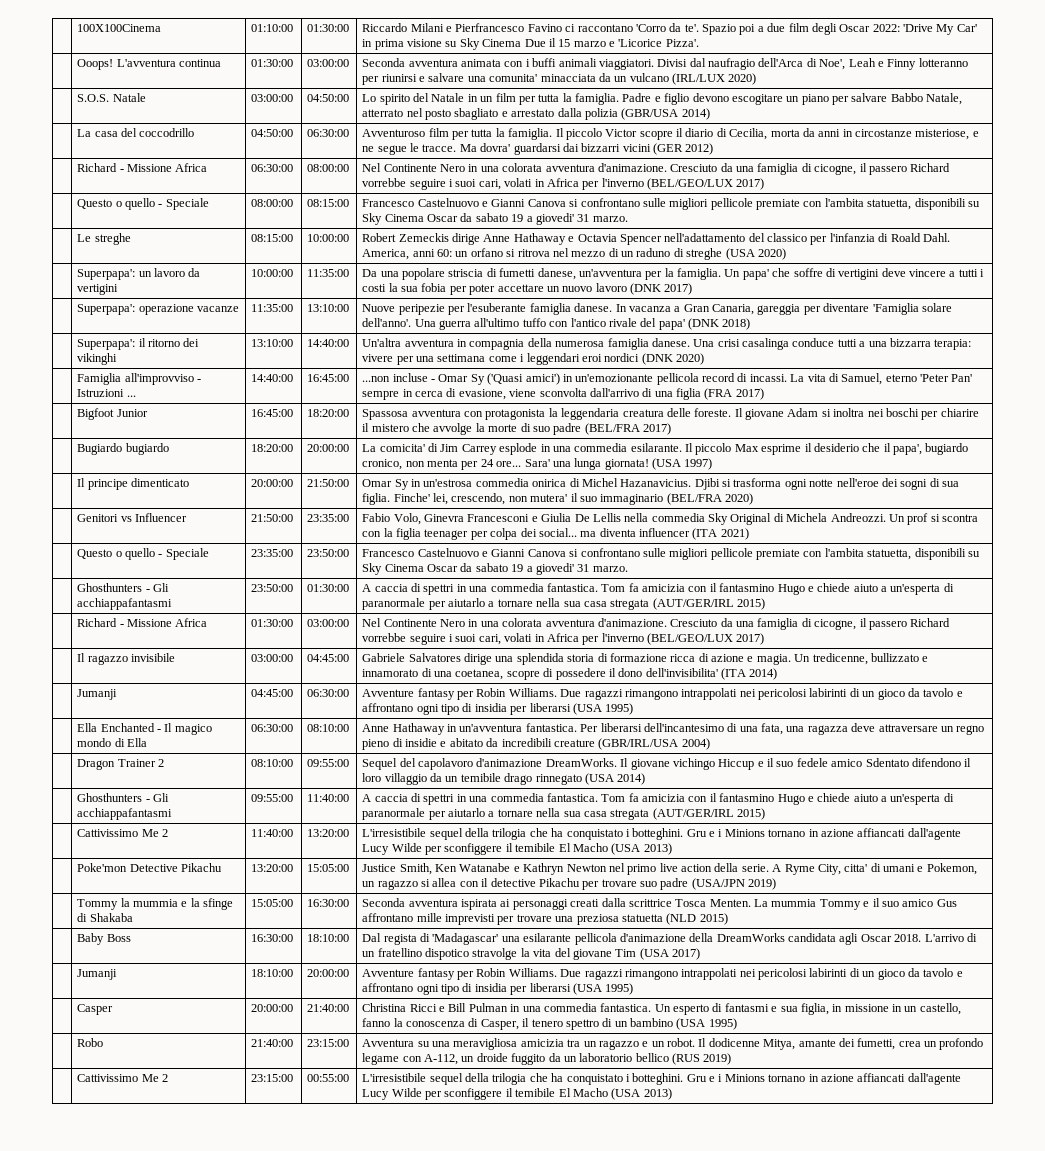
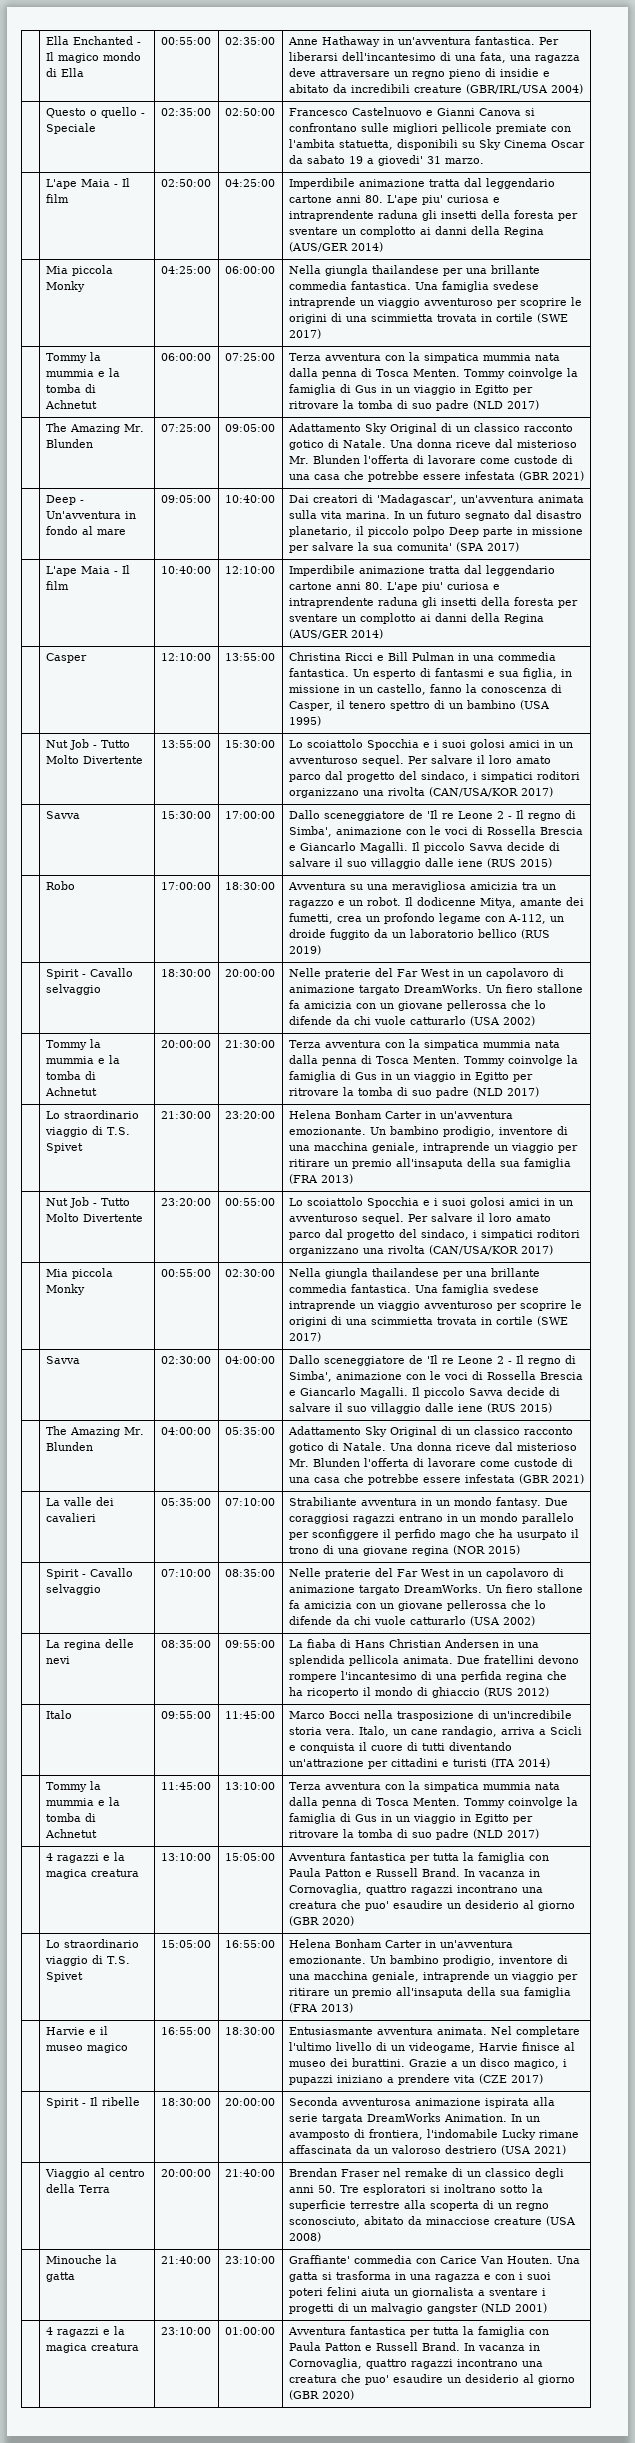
- | 100X100Cinema | 01:10:00 | 01:30:00 | Riccardo Milani e Pierfrancesco Favino ci raccontano 'Corro da te'. Spazio poi a due film degli Oscar 2022: 'Drive My Car' in prima visione su Sky Cinema Due il 15 marzo e 'Licorice Pizza'.
- | Ooops! L'avventura continua | 01:30:00 | 03:00:00 | Seconda avventura animata con i buffi animali viaggiatori. Divisi dal naufragio dell'Arca di Noe', Leah e Finny lotteranno per riunirsi e salvare una comunita' minacciata da un vulcano (IRL/LUX 2020)
- | S.O.S. Natale | 03:00:00 | 04:50:00 | Lo spirito del Natale in un film per tutta la famiglia. Padre e figlio devono escogitare un piano per salvare Babbo Natale, atterrato nel posto sbagliato e arrestato dalla polizia (GBR/USA 2014)
- | La casa del coccodrillo | 04:50:00 | 06:30:00 | Avventuroso film per tutta la famiglia. Il piccolo Victor scopre il diario di Cecilia, morta da anni in circostanze misteriose, e ne segue le tracce. Ma dovra' guardarsi dai bizzarri vicini (GER 2012)
- | Richard - Missione Africa | 06:30:00 | 08:00:00 | Nel Continente Nero in una colorata avventura d'animazione. Cresciuto da una famiglia di cicogne, il passero Richard vorrebbe seguire i suoi cari, volati in Africa per l'inverno (BEL/GEO/LUX 2017)
- | Questo o quello - Speciale | 08:00:00 | 08:15:00 | Francesco Castelnuovo e Gianni Canova si confrontano sulle migliori pellicole premiate con l'ambita statuetta, disponibili su Sky Cinema Oscar da sabato 19 a giovedi' 31 marzo.
- | Le streghe | 08:15:00 | 10:00:00 | Robert Zemeckis dirige Anne Hathaway e Octavia Spencer nell'adattamento del classico per l'infanzia di Roald Dahl. America, anni 60: un orfano si ritrova nel mezzo di un raduno di streghe (USA 2020)
- | Superpapa': un lavoro da vertigini | 10:00:00 | 11:35:00 | Da una popolare striscia di fumetti danese, un'avventura per la famiglia. Un papa' che soffre di vertigini deve vincere a tutti i costi la sua fobia per poter accettare un nuovo lavoro (DNK 2017)
- | Superpapa': operazione vacanze | 11:35:00 | 13:10:00 | Nuove peripezie per l'esuberante famiglia danese. In vacanza a Gran Canaria, gareggia per diventare 'Famiglia solare dell'anno'. Una guerra all'ultimo tuffo con l'antico rivale del papa' (DNK 2018)
- | Superpapa': il ritorno dei vikinghi | 13:10:00 | 14:40:00 | Un'altra avventura in compagnia della numerosa famiglia danese. Una crisi casalinga conduce tutti a una bizzarra terapia: vivere per una settimana come i leggendari eroi nordici (DNK 2020)
- | Famiglia all'improvviso - Istruzioni ... | 14:40:00 | 16:45:00 | ...non incluse - Omar Sy ('Quasi amici') in un'emozionante pellicola record di incassi. La vita di Samuel, eterno 'Peter Pan' sempre in cerca di evasione, viene sconvolta dall'arrivo di una figlia (FRA 2017)
- | Bigfoot Junior | 16:45:00 | 18:20:00 | Spassosa avventura con protagonista la leggendaria creatura delle foreste. Il giovane Adam si inoltra nei boschi per chiarire il mistero che avvolge la morte di suo padre (BEL/FRA 2017)
- | Bugiardo bugiardo | 18:20:00 | 20:00:00 | La comicita' di Jim Carrey esplode in una commedia esilarante. Il piccolo Max esprime il desiderio che il papa', bugiardo cronico, non menta per 24 ore... Sara' una lunga giornata! (USA 1997)
- | Il principe dimenticato | 20:00:00 | 21:50:00 | Omar Sy in un'estrosa commedia onirica di Michel Hazanavicius. Djibi si trasforma ogni notte nell'eroe dei sogni di sua figlia. Finche' lei, crescendo, non mutera' il suo immaginario (BEL/FRA 2020)
- | Genitori vs Influencer | 21:50:00 | 23:35:00 | Fabio Volo, Ginevra Francesconi e Giulia De Lellis nella commedia Sky Original di Michela Andreozzi. Un prof si scontra con la figlia teenager per colpa dei social... ma diventa influencer (ITA 2021)
- | Questo o quello - Speciale | 23:35:00 | 23:50:00 | Francesco Castelnuovo e Gianni Canova si confrontano sulle migliori pellicole premiate con l'ambita statuetta, disponibili su Sky Cinema Oscar da sabato 19 a giovedi' 31 marzo.
- | Ghosthunters - Gli acchiappafantasmi | 23:50:00 | 01:30:00 | A caccia di spettri in una commedia fantastica. Tom fa amicizia con il fantasmino Hugo e chiede aiuto a un'esperta di paranormale per aiutarlo a tornare nella sua casa stregata (AUT/GER/IRL 2015)
- | Richard - Missione Africa | 01:30:00 | 03:00:00 | Nel Continente Nero in una colorata avventura d'animazione. Cresciuto da una famiglia di cicogne, il passero Richard vorrebbe seguire i suoi cari, volati in Africa per l'inverno (BEL/GEO/LUX 2017)
- | Il ragazzo invisibile | 03:00:00 | 04:45:00 | Gabriele Salvatores dirige una splendida storia di formazione ricca di azione e magia. Un tredicenne, bullizzato e innamorato di una coetanea, scopre di possedere il dono dell'invisibilita' (ITA 2014)
- | Jumanji | 04:45:00 | 06:30:00 | Avventure fantasy per Robin Williams. Due ragazzi rimangono intrappolati nei pericolosi labirinti di un gioco da tavolo e affrontano ogni tipo di insidia per liberarsi (USA 1995)
- | Ella Enchanted - Il magico mondo di Ella | 06:30:00 | 08:10:00 | Anne Hathaway in un'avventura fantastica. Per liberarsi dell'incantesimo di una fata, una ragazza deve attraversare un regno pieno di insidie e abitato da incredibili creature (GBR/IRL/USA 2004)
+ | Ella Enchanted - Il magico mondo di Ella | 00:55:00 | 02:35:00 | Anne Hathaway in un'avventura fantastica. Per liberarsi dell'incantesimo di una fata, una ragazza deve attraversare un regno pieno di insidie e abitato da incredibili creature (GBR/IRL/USA 2004)
- | Dragon Trainer 2 | 08:10:00 | 09:55:00 | Sequel del capolavoro d'animazione DreamWorks. Il giovane vichingo Hiccup e il suo fedele amico Sdentato difendono il loro villaggio da un temibile drago rinnegato (USA 2014)
- | Ghosthunters - Gli acchiappafantasmi | 09:55:00 | 11:40:00 | A caccia di spettri in una commedia fantastica. Tom fa amicizia con il fantasmino Hugo e chiede aiuto a un'esperta di paranormale per aiutarlo a tornare nella sua casa stregata (AUT/GER/IRL 2015)
- | Cattivissimo Me 2 | 11:40:00 | 13:20:00 | L'irresistibile sequel della trilogia che ha conquistato i botteghini. Gru e i Minions tornano in azione affiancati dall'agente Lucy Wilde per sconfiggere il temibile El Macho (USA 2013)
- | Poke'mon Detective Pikachu | 13:20:00 | 15:05:00 | Justice Smith, Ken Watanabe e Kathryn Newton nel primo live action della serie. A Ryme City, citta' di umani e Pokemon, un ragazzo si allea con il detective Pikachu per trovare suo padre (USA/JPN 2019)
- | Tommy la mummia e la sfinge di Shakaba | 15:05:00 | 16:30:00 | Seconda avventura ispirata ai personaggi creati dalla scrittrice Tosca Menten. La mummia Tommy e il suo amico Gus affrontano mille imprevisti per trovare una preziosa statuetta (NLD 2015)
- | Baby Boss | 16:30:00 | 18:10:00 | Dal regista di 'Madagascar' una esilarante pellicola d'animazione della DreamWorks candidata agli Oscar 2018. L'arrivo di un fratellino dispotico stravolge la vita del giovane Tim (USA 2017)
- | Jumanji | 18:10:00 | 20:00:00 | Avventure fantasy per Robin Williams. Due ragazzi rimangono intrappolati nei pericolosi labirinti di un gioco da tavolo e affrontano ogni tipo di insidia per liberarsi (USA 1995)
+ | Questo o quello - Speciale | 02:35:00 | 02:50:00 | Francesco Castelnuovo e Gianni Canova si confrontano sulle migliori pellicole premiate con l'ambita statuetta, disponibili su Sky Cinema Oscar da sabato 19 a giovedi' 31 marzo.
+ | L'ape Maia - Il film | 02:50:00 | 04:25:00 | Imperdibile animazione tratta dal leggendario cartone anni 80. L'ape piu' curiosa e intraprendente raduna gli insetti della foresta per sventare un complotto ai danni della Regina (AUS/GER 2014)
+ | Mia piccola Monky | 04:25:00 | 06:00:00 | Nella giungla thailandese per una brillante commedia fantastica. Una famiglia svedese intraprende un viaggio avventuroso per scoprire le origini di una scimmietta trovata in cortile (SWE 2017)
+ | Tommy la mummia e la tomba di Achnetut | 06:00:00 | 07:25:00 | Terza avventura con la simpatica mummia nata dalla penna di Tosca Menten. Tommy coinvolge la famiglia di Gus in un viaggio in Egitto per ritrovare la tomba di suo padre (NLD 2017)
+ | The Amazing Mr. Blunden | 07:25:00 | 09:05:00 | Adattamento Sky Original di un classico racconto gotico di Natale. Una donna riceve dal misterioso Mr. Blunden l'offerta di lavorare come custode di una casa che potrebbe essere infestata (GBR 2021)
+ | Deep - Un'avventura in fondo al mare | 09:05:00 | 10:40:00 | Dai creatori di 'Madagascar', un'avventura animata sulla vita marina. In un futuro segnato dal disastro planetario, il piccolo polpo Deep parte in missione per salvare la sua comunita' (SPA 2017)
+ | L'ape Maia - Il film | 10:40:00 | 12:10:00 | Imperdibile animazione tratta dal leggendario cartone anni 80. L'ape piu' curiosa e intraprendente raduna gli insetti della foresta per sventare un complotto ai danni della Regina (AUS/GER 2014)
- | Casper | 20:00:00 | 21:40:00 | Christina Ricci e Bill Pulman in una commedia fantastica. Un esperto di fantasmi e sua figlia, in missione in un castello, fanno la conoscenza di Casper, il tenero spettro di un bambino (USA 1995)
+ | Casper | 12:10:00 | 13:55:00 | Christina Ricci e Bill Pulman in una commedia fantastica. Un esperto di fantasmi e sua figlia, in missione in un castello, fanno la conoscenza di Casper, il tenero spettro di un bambino (USA 1995)
+ | Nut Job - Tutto Molto Divertente | 13:55:00 | 15:30:00 | Lo scoiattolo Spocchia e i suoi golosi amici in un avventuroso sequel. Per salvare il loro amato parco dal progetto del sindaco, i simpatici roditori organizzano una rivolta (CAN/USA/KOR 2017)
+ | Savva | 15:30:00 | 17:00:00 | Dallo sceneggiatore de 'Il re Leone 2 - Il regno di Simba', animazione con le voci di Rossella Brescia e Giancarlo Magalli. Il piccolo Savva decide di salvare il suo villaggio dalle iene (RUS 2015)
- | Robo | 21:40:00 | 23:15:00 | Avventura su una meravigliosa amicizia tra un ragazzo e un robot. Il dodicenne Mitya, amante dei fumetti, crea un profondo legame con A-112, un droide fuggito da un laboratorio bellico (RUS 2019)
+ | Robo | 17:00:00 | 18:30:00 | Avventura su una meravigliosa amicizia tra un ragazzo e un robot. Il dodicenne Mitya, amante dei fumetti, crea un profondo legame con A-112, un droide fuggito da un laboratorio bellico (RUS 2019)
- | Cattivissimo Me 2 | 23:15:00 | 00:55:00 | L'irresistibile sequel della trilogia che ha conquistato i botteghini. Gru e i Minions tornano in azione affiancati dall'agente Lucy Wilde per sconfiggere il temibile El Macho (USA 2013)
+ | Spirit - Cavallo selvaggio | 18:30:00 | 20:00:00 | Nelle praterie del Far West in un capolavoro di animazione targato DreamWorks. Un fiero stallone fa amicizia con un giovane pellerossa che lo difende da chi vuole catturarlo (USA 2002)
+ | Tommy la mummia e la tomba di Achnetut | 20:00:00 | 21:30:00 | Terza avventura con la simpatica mummia nata dalla penna di Tosca Menten. Tommy coinvolge la famiglia di Gus in un viaggio in Egitto per ritrovare la tomba di suo padre (NLD 2017)
+ | Lo straordinario viaggio di T.S. Spivet | 21:30:00 | 23:20:00 | Helena Bonham Carter in un'avventura emozionante. Un bambino prodigio, inventore di una macchina geniale, intraprende un viaggio per ritirare un premio all'insaputa della sua famiglia (FRA 2013)
+ | Nut Job - Tutto Molto Divertente | 23:20:00 | 00:55:00 | Lo scoiattolo Spocchia e i suoi golosi amici in un avventuroso sequel. Per salvare il loro amato parco dal progetto del sindaco, i simpatici roditori organizzano una rivolta (CAN/USA/KOR 2017)
+ | Mia piccola Monky | 00:55:00 | 02:30:00 | Nella giungla thailandese per una brillante commedia fantastica. Una famiglia svedese intraprende un viaggio avventuroso per scoprire le origini di una scimmietta trovata in cortile (SWE 2017)
+ | Savva | 02:30:00 | 04:00:00 | Dallo sceneggiatore de 'Il re Leone 2 - Il regno di Simba', animazione con le voci di Rossella Brescia e Giancarlo Magalli. Il piccolo Savva decide di salvare il suo villaggio dalle iene (RUS 2015)
+ | The Amazing Mr. Blunden | 04:00:00 | 05:35:00 | Adattamento Sky Original di un classico racconto gotico di Natale. Una donna riceve dal misterioso Mr. Blunden l'offerta di lavorare come custode di una casa che potrebbe essere infestata (GBR 2021)
+ | La valle dei cavalieri | 05:35:00 | 07:10:00 | Strabiliante avventura in un mondo fantasy. Due coraggiosi ragazzi entrano in un mondo parallelo per sconfiggere il perfido mago che ha usurpato il trono di una giovane regina (NOR 2015)
+ | Spirit - Cavallo selvaggio | 07:10:00 | 08:35:00 | Nelle praterie del Far West in un capolavoro di animazione targato DreamWorks. Un fiero stallone fa amicizia con un giovane pellerossa che lo difende da chi vuole catturarlo (USA 2002)
+ | La regina delle nevi | 08:35:00 | 09:55:00 | La fiaba di Hans Christian Andersen in una splendida pellicola animata. Due fratellini devono rompere l'incantesimo di una perfida regina che ha ricoperto il mondo di ghiaccio (RUS 2012)
+ | Italo | 09:55:00 | 11:45:00 | Marco Bocci nella trasposizione di un'incredibile storia vera. Italo, un cane randagio, arriva a Scicli e conquista il cuore di tutti diventando un'attrazione per cittadini e turisti (ITA 2014)
+ | Tommy la mummia e la tomba di Achnetut | 11:45:00 | 13:10:00 | Terza avventura con la simpatica mummia nata dalla penna di Tosca Menten. Tommy coinvolge la famiglia di Gus in un viaggio in Egitto per ritrovare la tomba di suo padre (NLD 2017)
+ | 4 ragazzi e la magica creatura | 13:10:00 | 15:05:00 | Avventura fantastica per tutta la famiglia con Paula Patton e Russell Brand. In vacanza in Cornovaglia, quattro ragazzi incontrano una creatura che puo' esaudire un desiderio al giorno (GBR 2020)
+ | Lo straordinario viaggio di T.S. Spivet | 15:05:00 | 16:55:00 | Helena Bonham Carter in un'avventura emozionante. Un bambino prodigio, inventore di una macchina geniale, intraprende un viaggio per ritirare un premio all'insaputa della sua famiglia (FRA 2013)
+ | Harvie e il museo magico | 16:55:00 | 18:30:00 | Entusiasmante avventura animata. Nel completare l'ultimo livello di un videogame, Harvie finisce al museo dei burattini. Grazie a un disco magico, i pupazzi iniziano a prendere vita (CZE 2017)
+ | Spirit - Il ribelle | 18:30:00 | 20:00:00 | Seconda avventurosa animazione ispirata alla serie targata DreamWorks Animation. In un avamposto di frontiera, l'indomabile Lucky rimane affascinata da un valoroso destriero (USA 2021)
+ | Viaggio al centro della Terra | 20:00:00 | 21:40:00 | Brendan Fraser nel remake di un classico degli anni 50. Tre esploratori si inoltrano sotto la superficie terrestre alla scoperta di un regno sconosciuto, abitato da minacciose creature (USA 2008)
+ | Minouche la gatta | 21:40:00 | 23:10:00 | Graffiante' commedia con Carice Van Houten. Una gatta si trasforma in una ragazza e con i suoi poteri felini aiuta un giornalista a sventare i progetti di un malvagio gangster (NLD 2001)
+ | 4 ragazzi e la magica creatura | 23:10:00 | 01:00:00 | Avventura fantastica per tutta la famiglia con Paula Patton e Russell Brand. In vacanza in Cornovaglia, quattro ragazzi incontrano una creatura che puo' esaudire un desiderio al giorno (GBR 2020)

